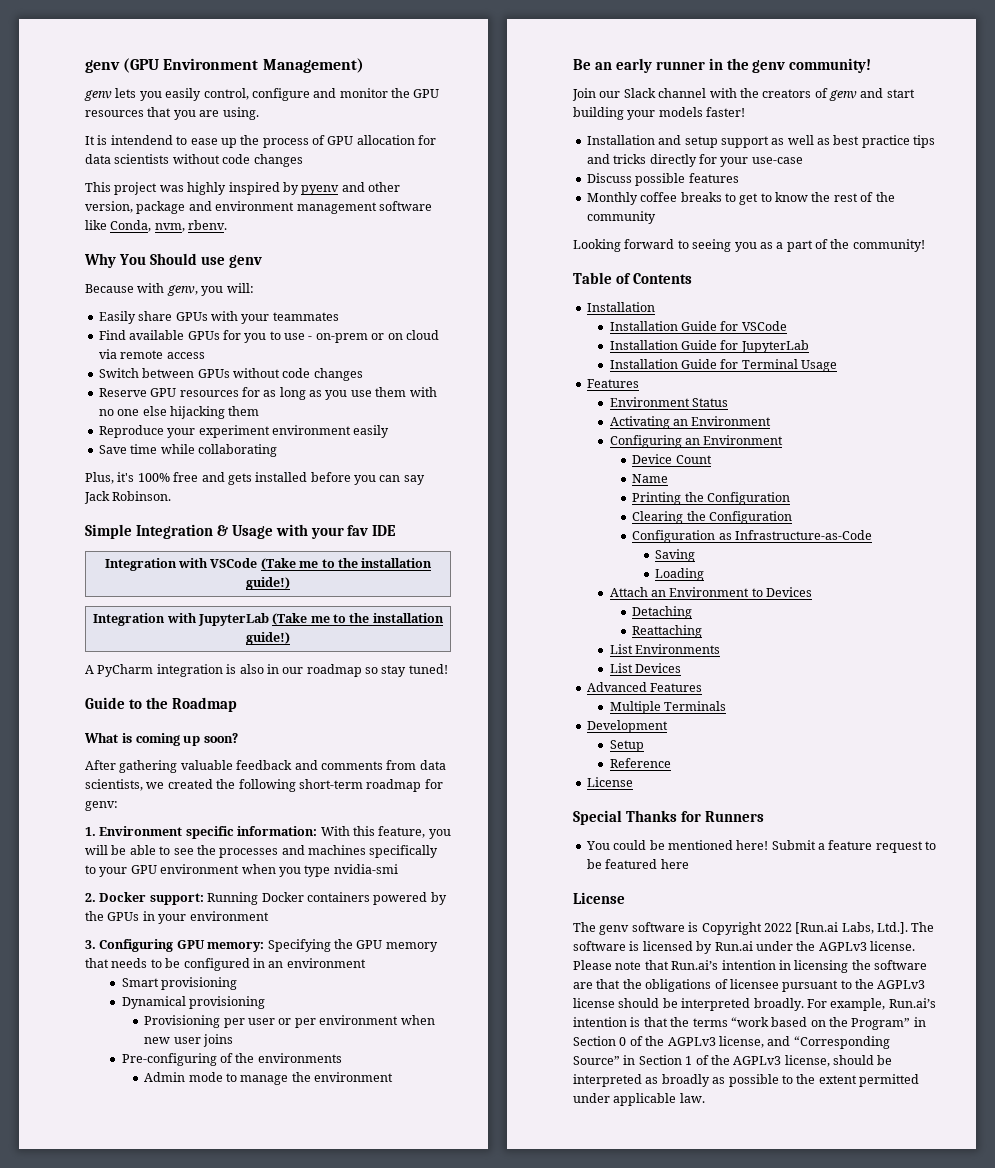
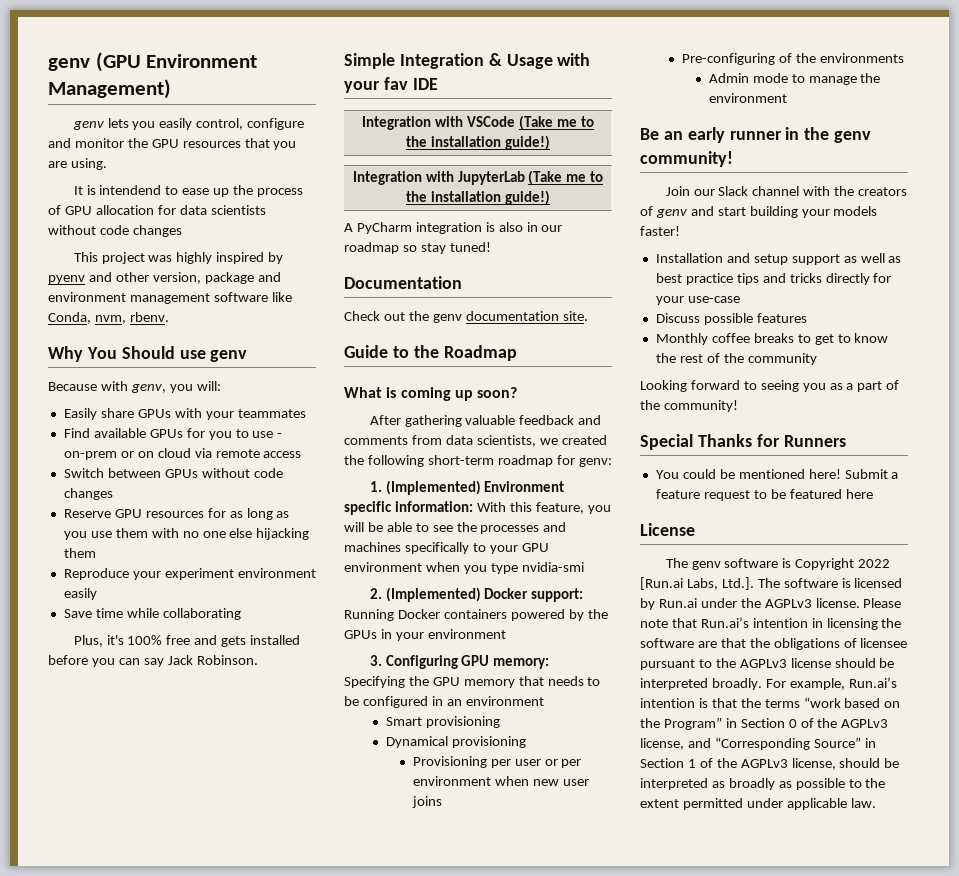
+ Documentation
+ Check out the genv documentation site.
- 1. Environment specific information: With this feature, you will be able to see the processes and machines specifically to your GPU environment when you type nvidia-smi
+ 1. (Implemented) Environment specific information: With this feature, you will be able to see the processes and machines specifically to your GPU environment when you type nvidia-smi
- 2. Docker support: Running Docker containers powered by the GPUs in your environment
+ 2. (Implemented) Docker support: Running Docker containers powered by the GPUs in your environment
- Table of Contents
- Installation
- Installation Guide for VSCode
- Installation Guide for JupyterLab
- Installation Guide for Terminal Usage
- Features
- Environment Status
- Activating an Environment
- Configuring an Environment
- Device Count
- Name
- Printing the Configuration
- Clearing the Configuration
- Configuration as Infrastructure-as-Code
- Saving
- Loading
- Attach an Environment to Devices
- Detaching
- Reattaching
- List Environments
- List Devices
- Advanced Features
- Multiple Terminals
- Development
- Setup
- Reference
- License

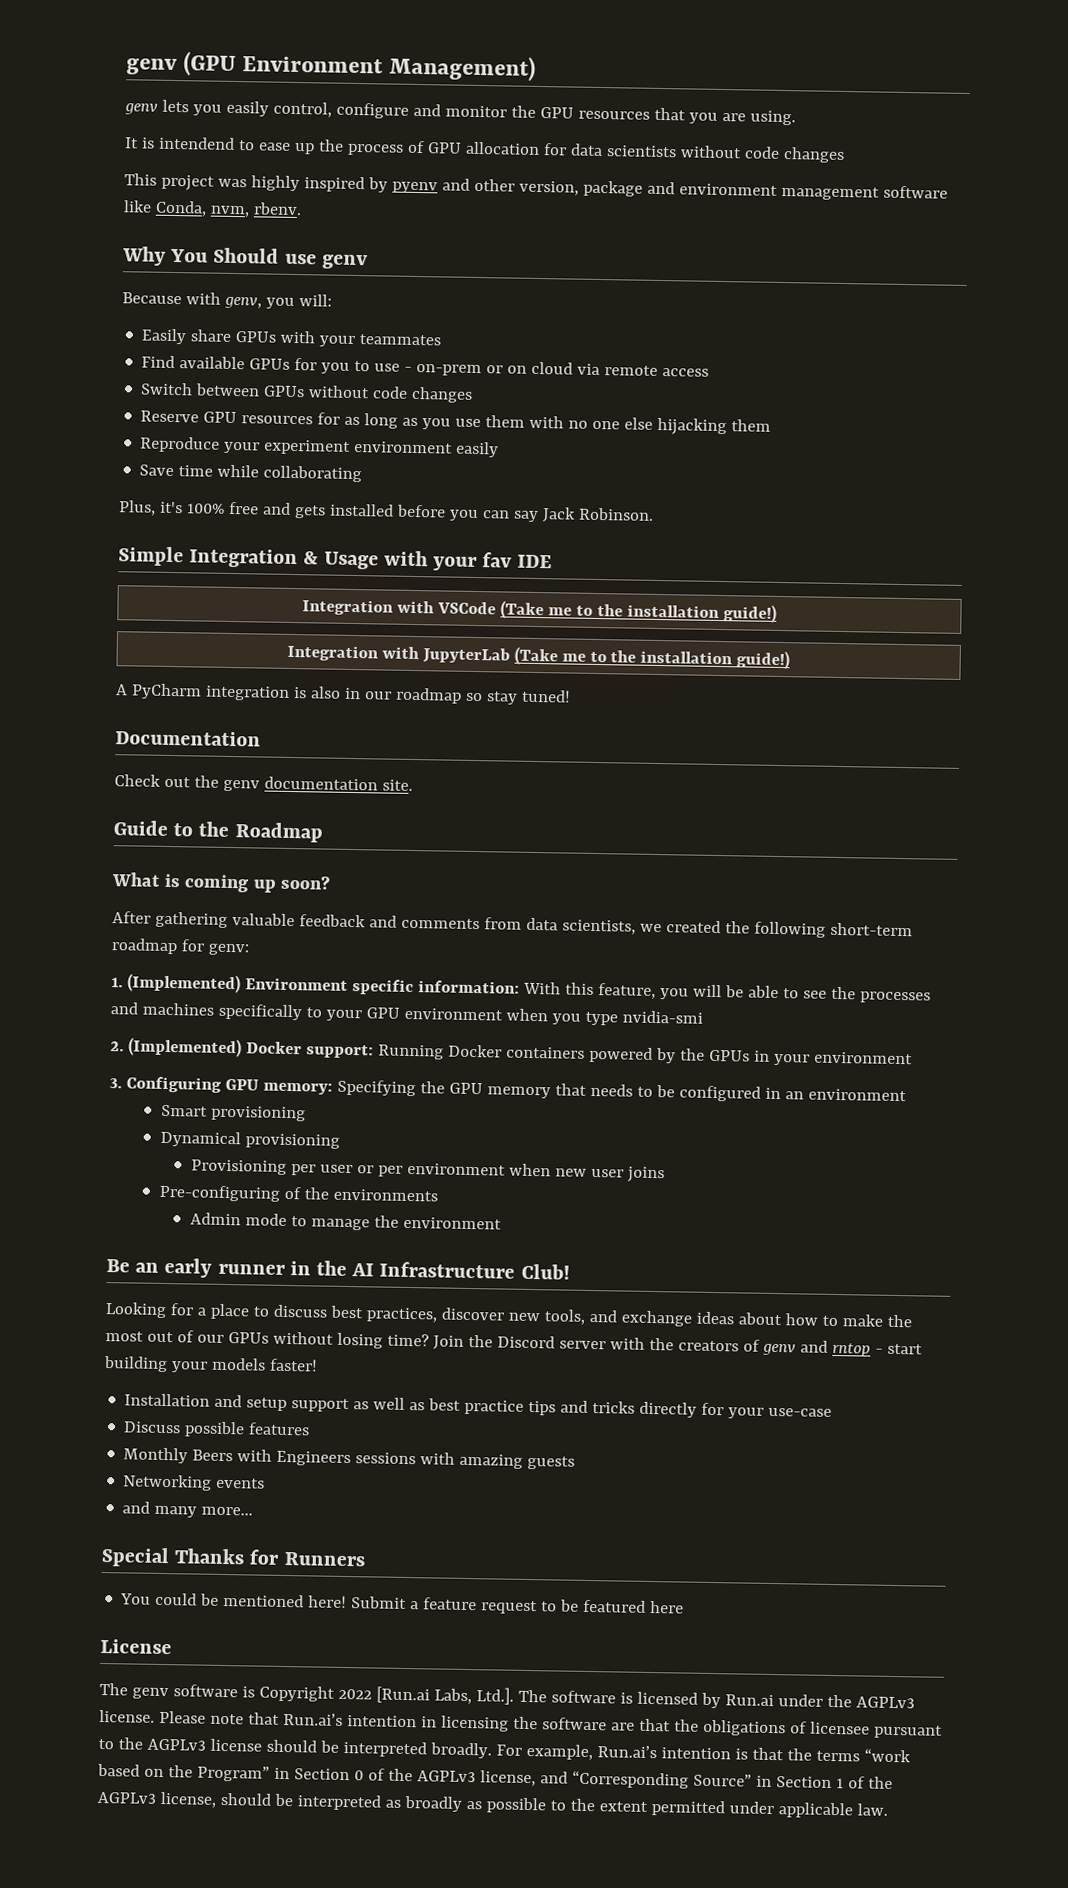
- Be an early runner in the genv community!
- Join our Slack channel with the creators of genv and start building your models faster!
+ Be an early runner in the AI Infrastructure Club!
+ Looking for a place to discuss best practices, discover new tools, and exchange ideas about how to make the most out of our GPUs without losing time? Join the Discord server with the creators of genv and rntop - start building your models faster!
- Monthly coffee breaks to get to know the rest of the community
- Looking forward to seeing you as a part of the community!
+ Monthly Beers with Engineers sessions with amazing guests
+ Networking events
+ and many more...

